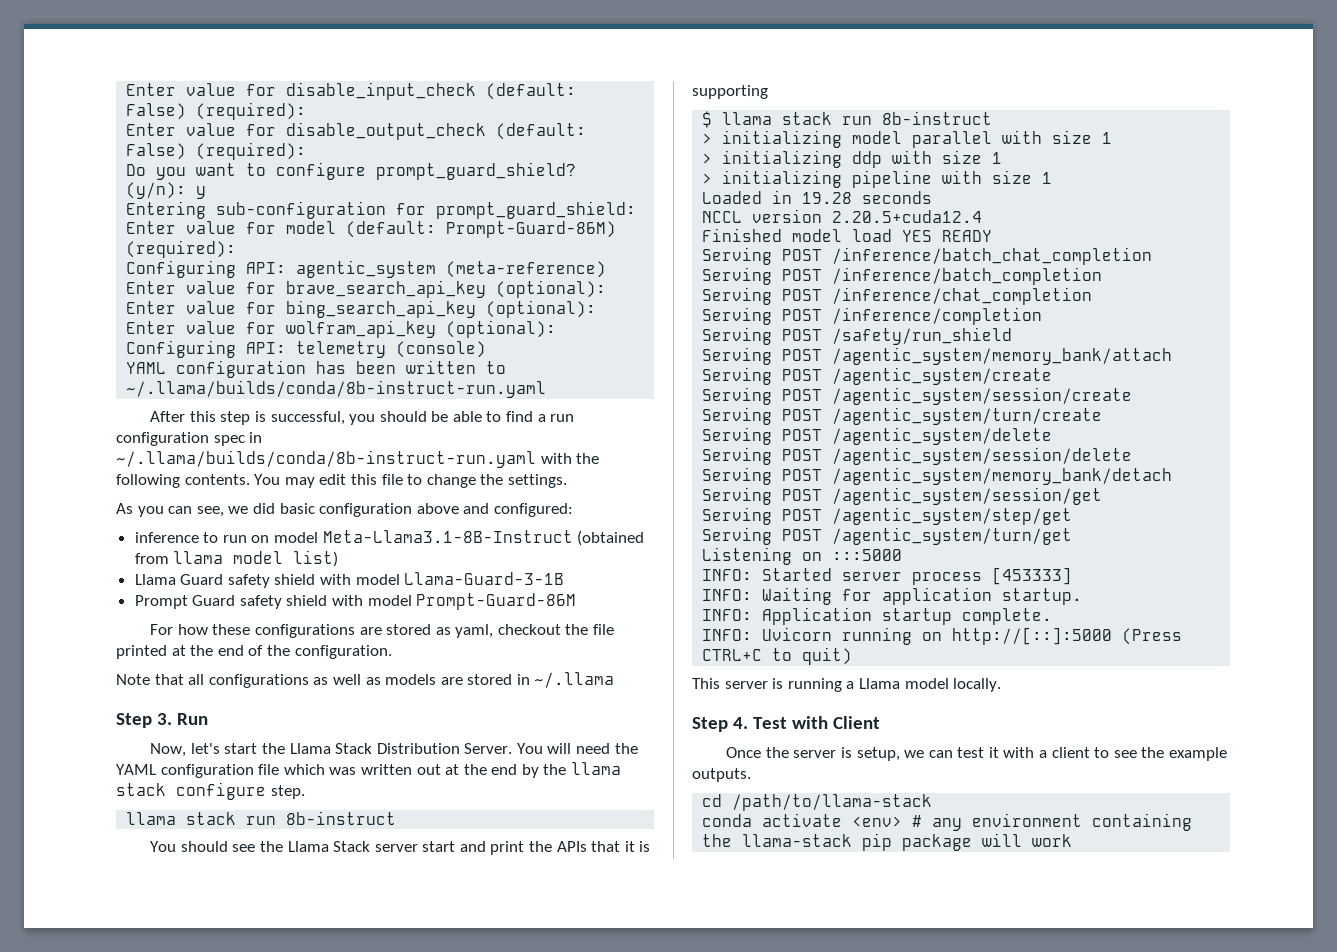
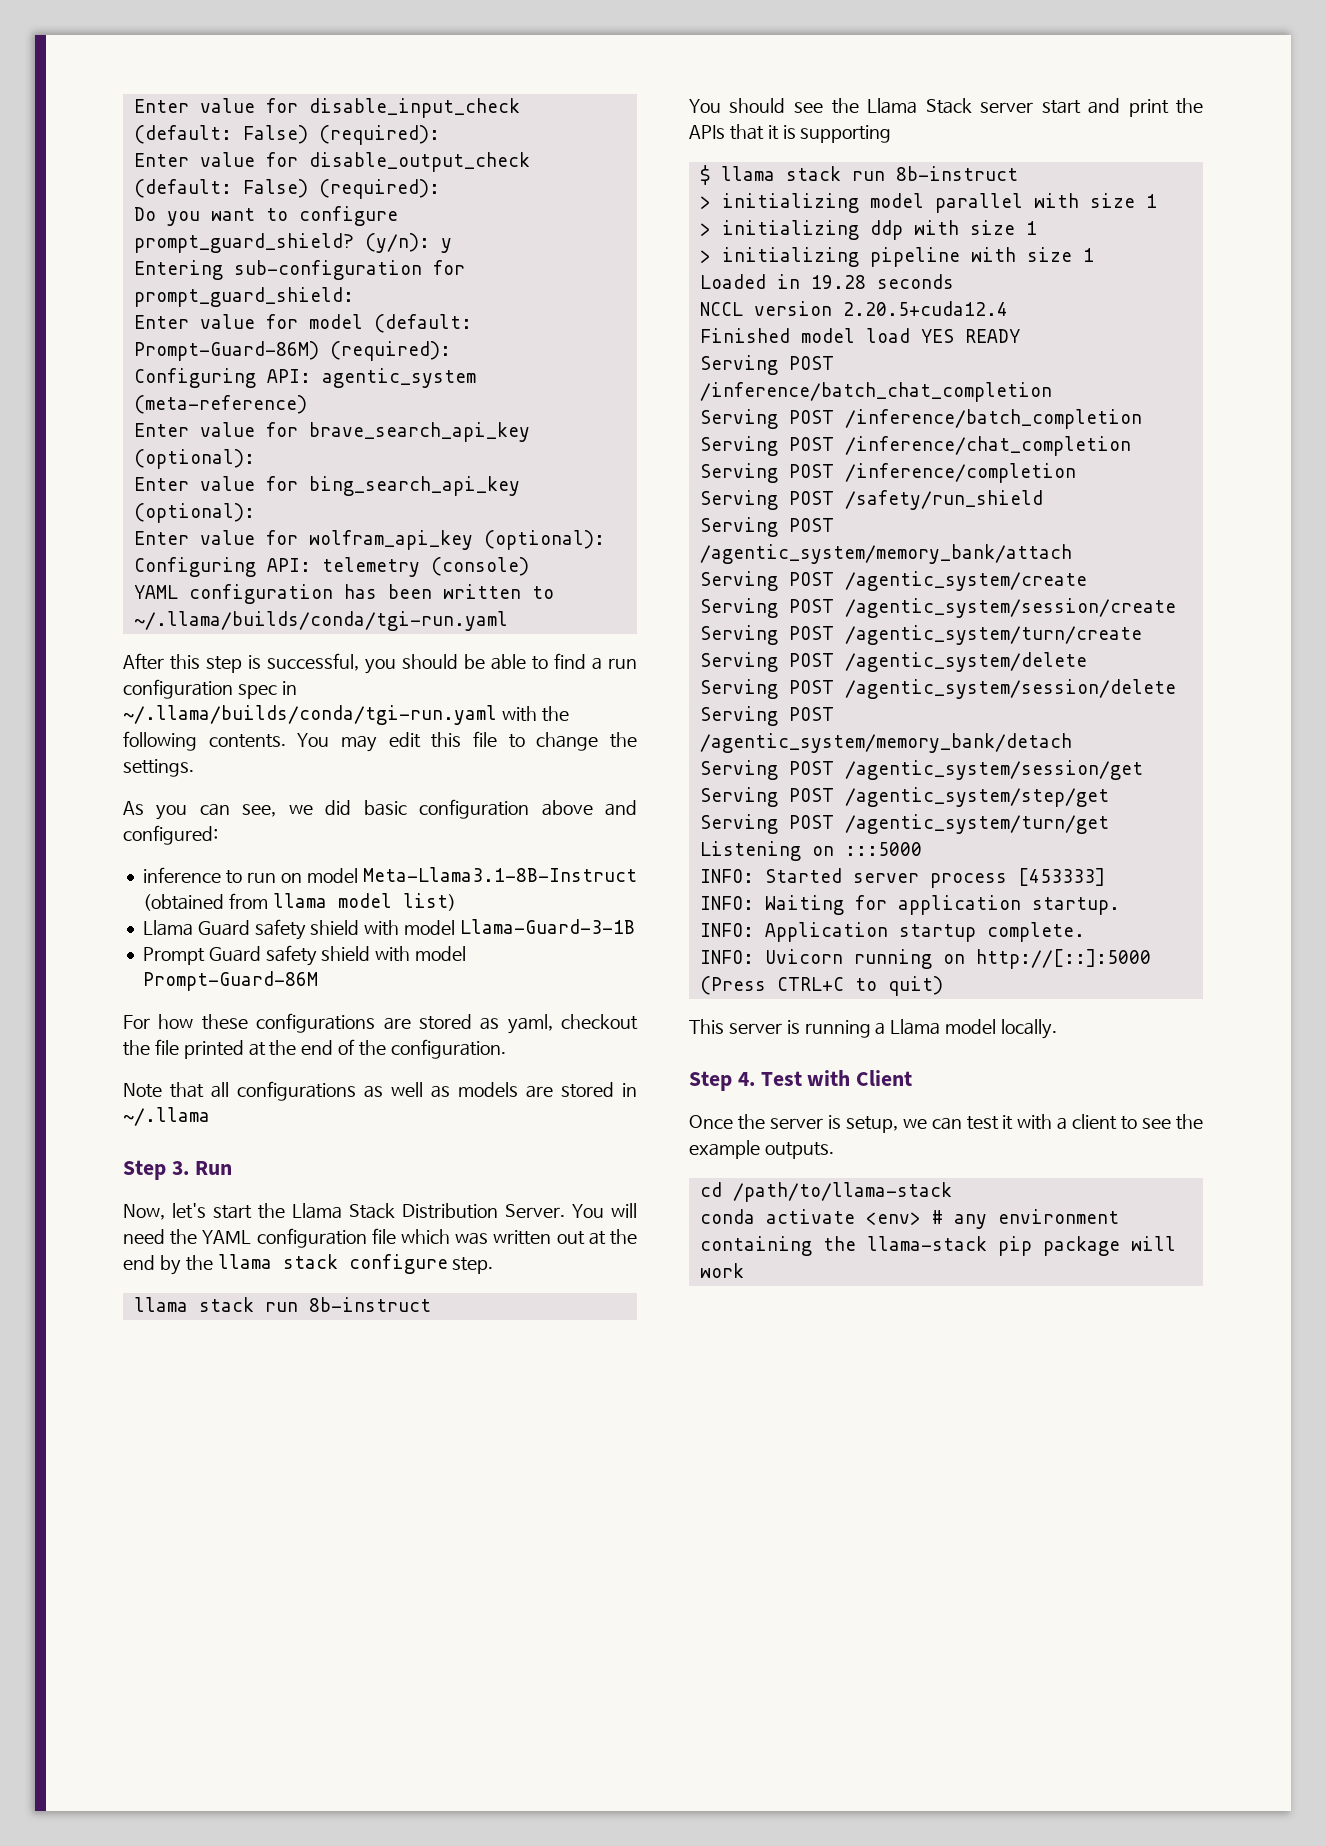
- YAML configuration has been written to ~/.llama/builds/conda/8b-instruct-run.yaml
+ YAML configuration has been written to ~/.llama/builds/conda/tgi-run.yaml
- After this step is successful, you should be able to find a run configuration spec in ~/.llama/builds/conda/8b-instruct-run.yaml with the following contents.
+ After this step is successful, you should be able to find a run configuration spec in ~/.llama/builds/conda/tgi-run.yaml with the following contents.

